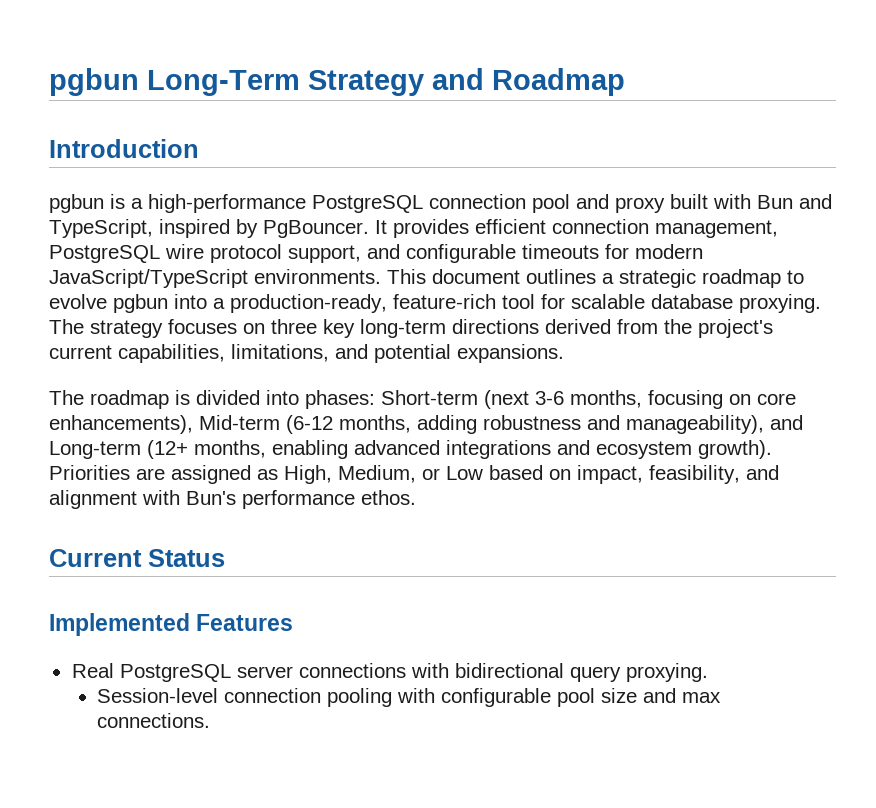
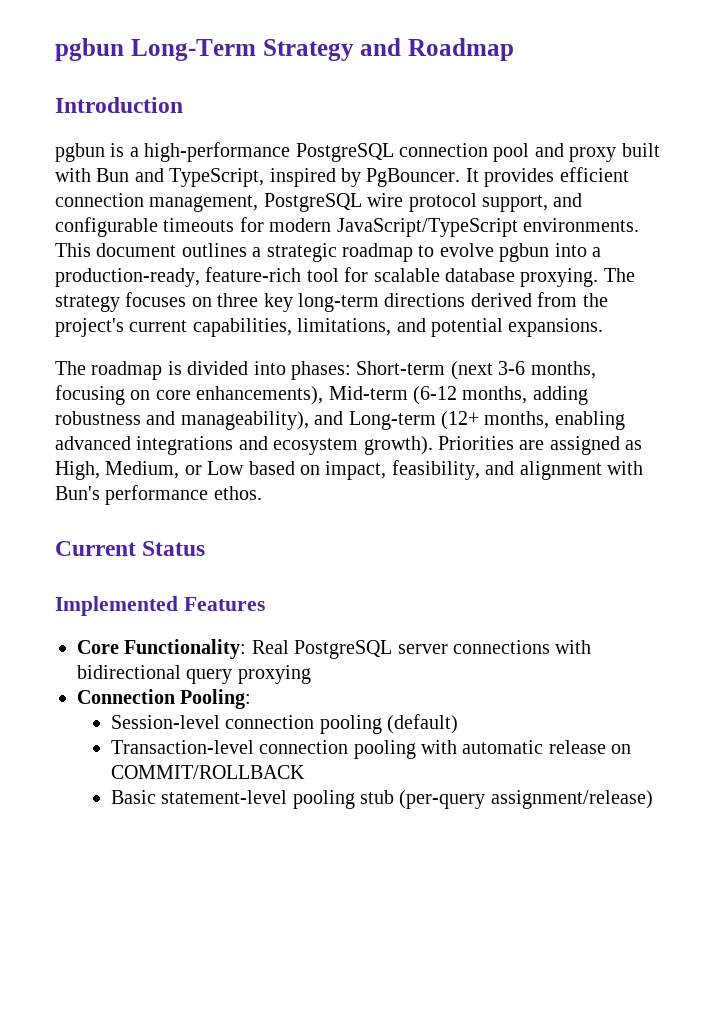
- Real PostgreSQL server connections with bidirectional query proxying.
+ Core Functionality: Real PostgreSQL server connections with bidirectional query proxying
+ Connection Pooling:
- Session-level connection pooling with configurable pool size and max connections.
+ Session-level connection pooling (default)
+ Transaction-level connection pooling with automatic release on COMMIT/ROLLBACK
+ Basic statement-level pooling stub (per-query assignment/release)

